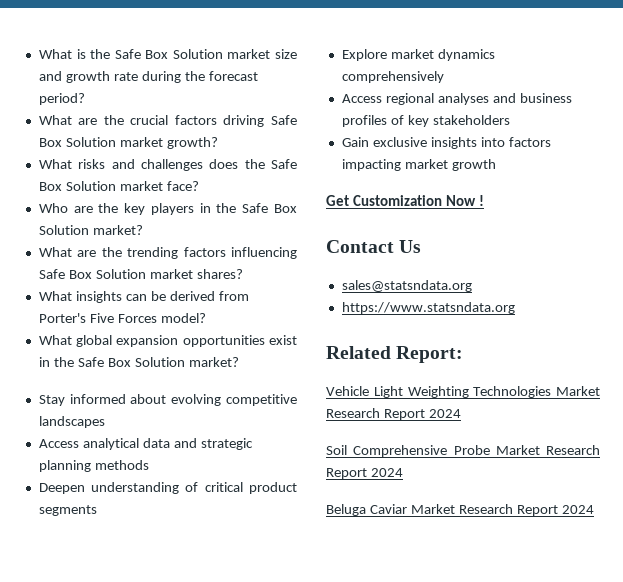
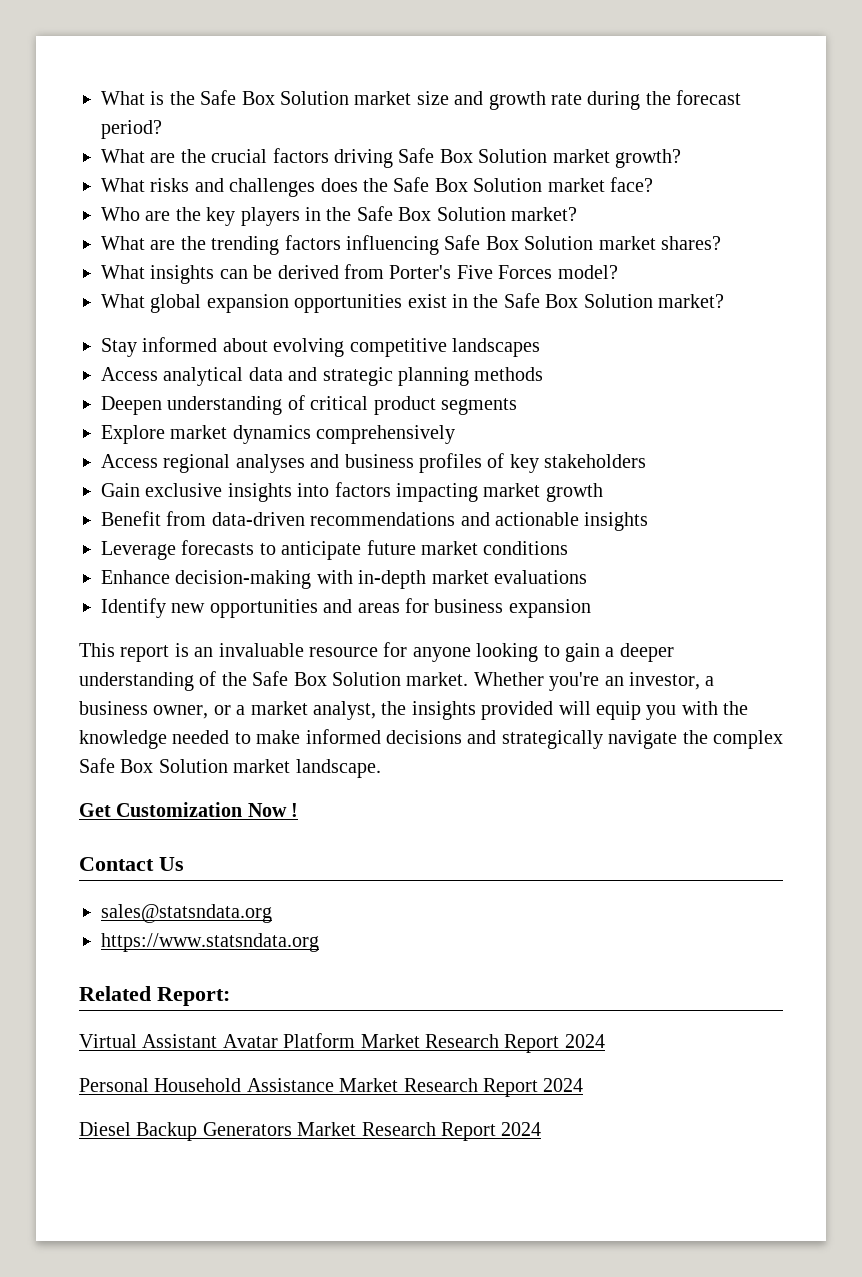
+ Benefit from data-driven recommendations and actionable insights
+ Leverage forecasts to anticipate future market conditions
+ Enhance decision-making with in-depth market evaluations
+ Identify new opportunities and areas for business expansion
+ This report is an invaluable resource for anyone looking to gain a deeper understanding of the Safe Box Solution market. Whether you're an investor, a business owner, or a market analyst, the insights provided will equip you with the knowledge needed to make informed decisions and strategically navigate the complex Safe Box Solution market landscape.
- Vehicle Light Weighting Technologies Market Research Report 2024
- Soil Comprehensive Probe Market Research Report 2024
- Beluga Caviar Market Research Report 2024
+ Virtual Assistant Avatar Platform Market Research Report 2024
+ Personal Household Assistance Market Research Report 2024
+ Diesel Backup Generators Market Research Report 2024

